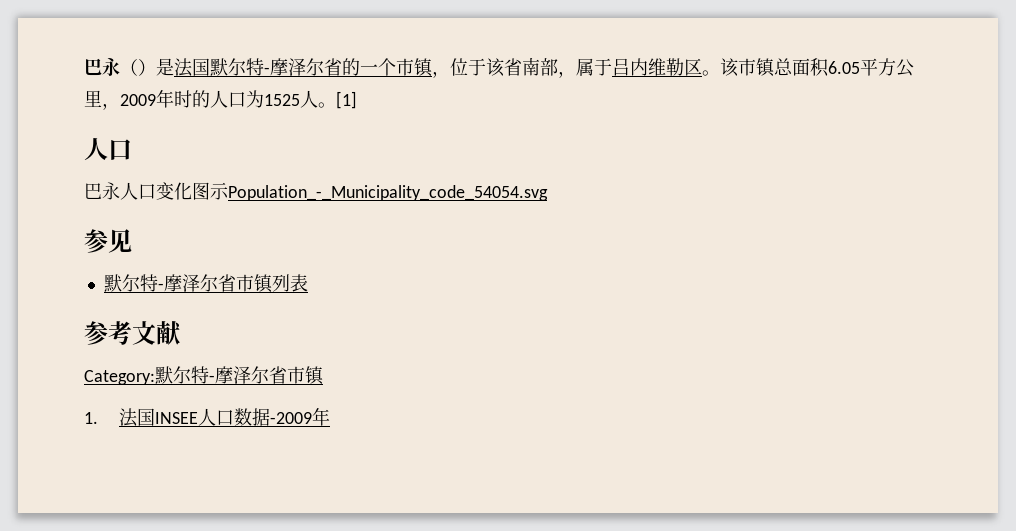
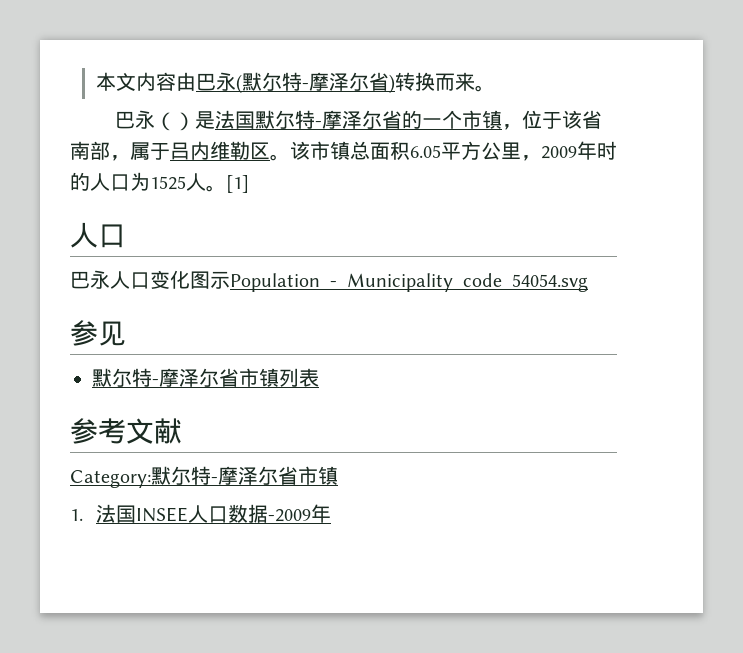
+ 本文内容由巴永(默尔特-摩泽尔省)转换而来。

